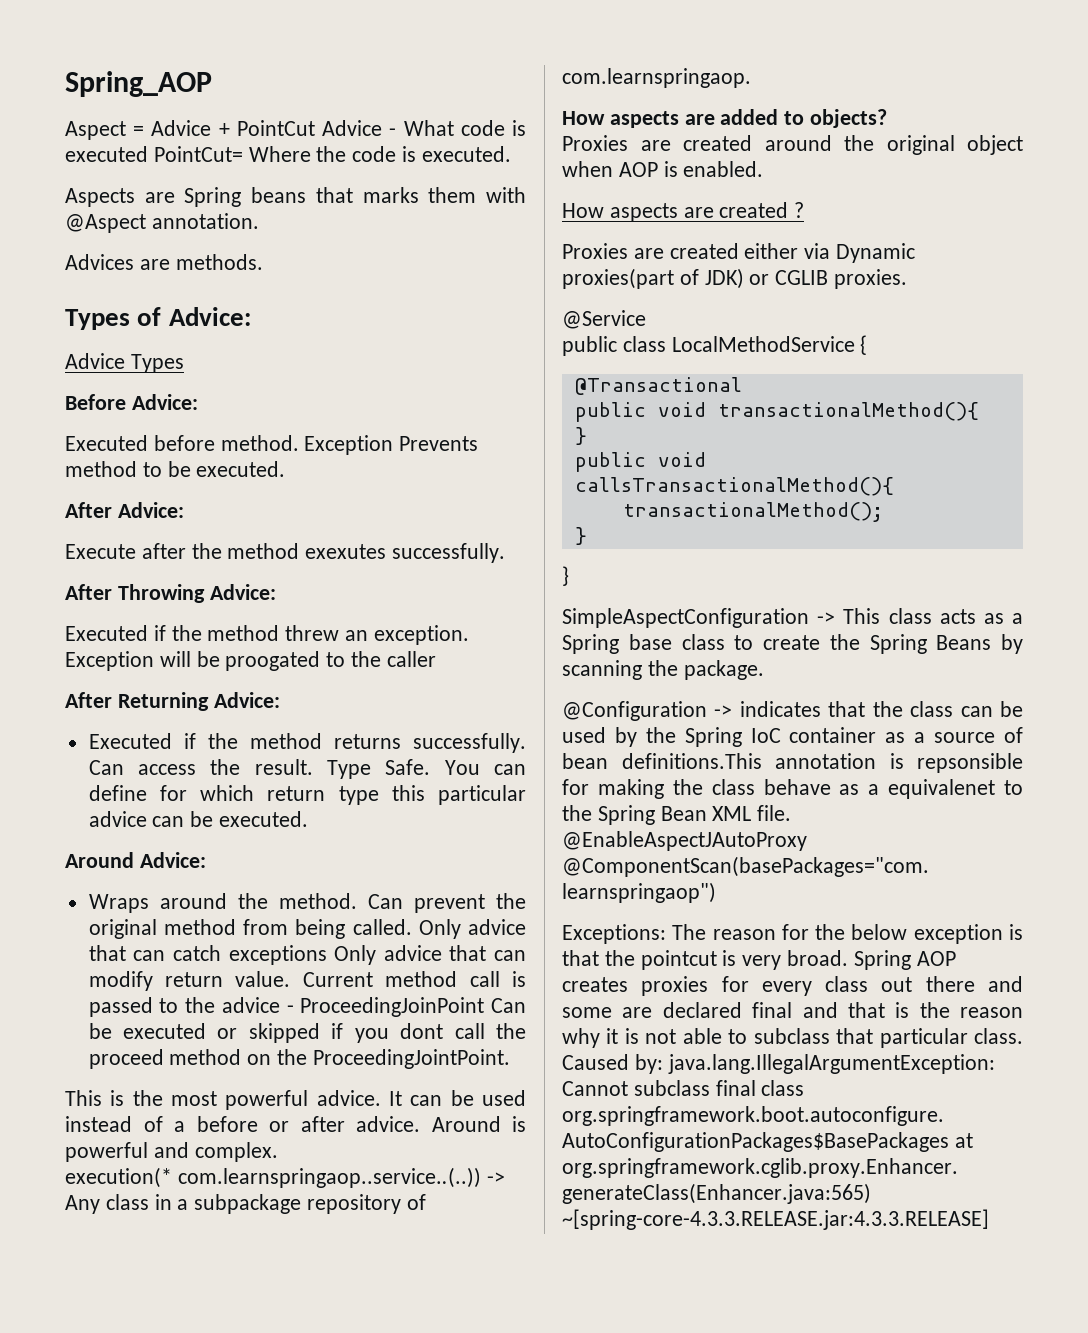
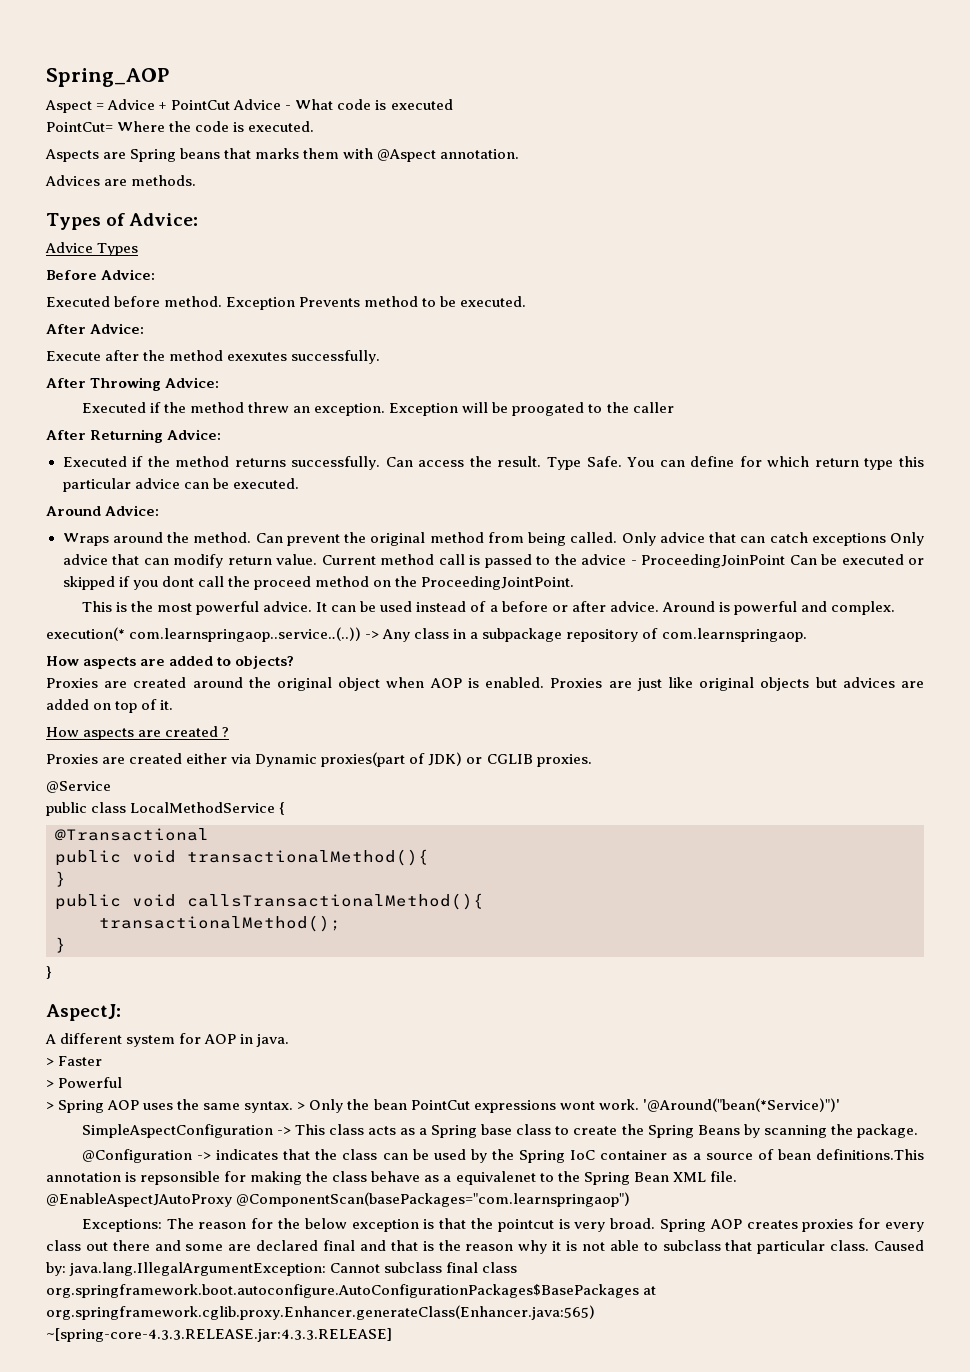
- Aspect = Advice + PointCut Advice - What code is executed PointCut= Where the code is executed.
+ Aspect = Advice + PointCut Advice - What code is executed
+ PointCut= Where the code is executed.
+ Proxies are just like original objects but advices are added on top of it.
+ AspectJ:
+ A different system for AOP in java.
+ > Faster
+ > Powerful
+ > Spring AOP uses the same syntax. > Only the bean PointCut expressions wont work. '@Around("bean(*Service)")'

